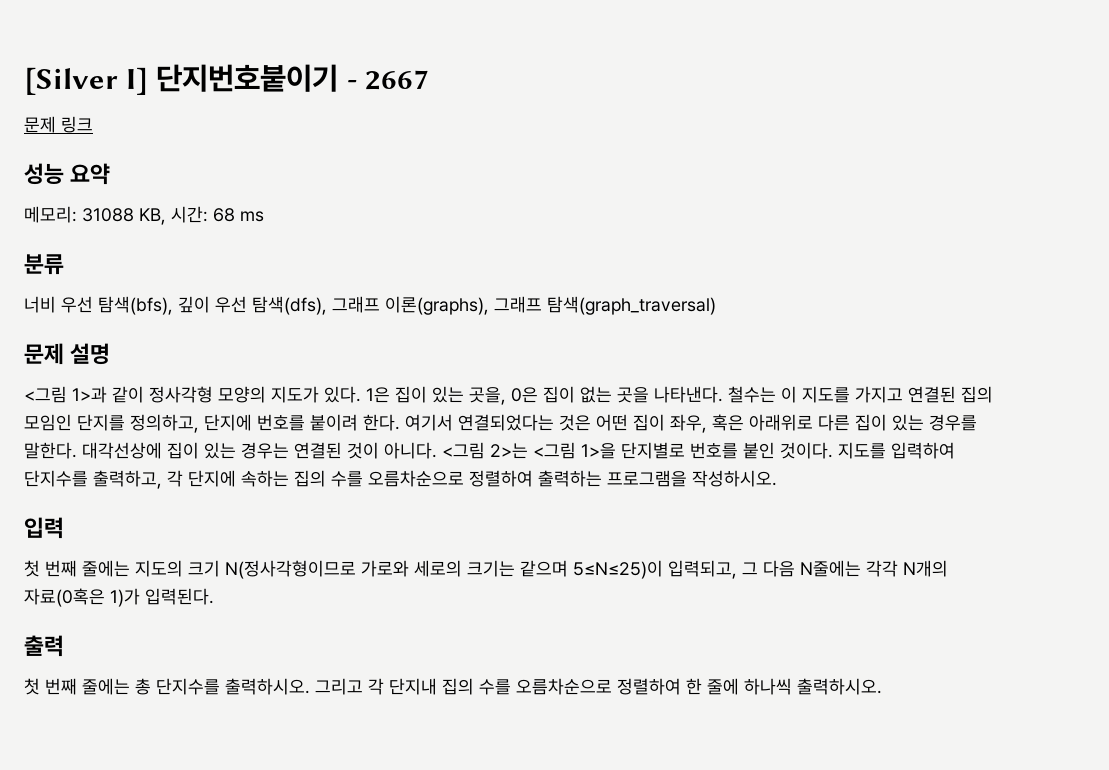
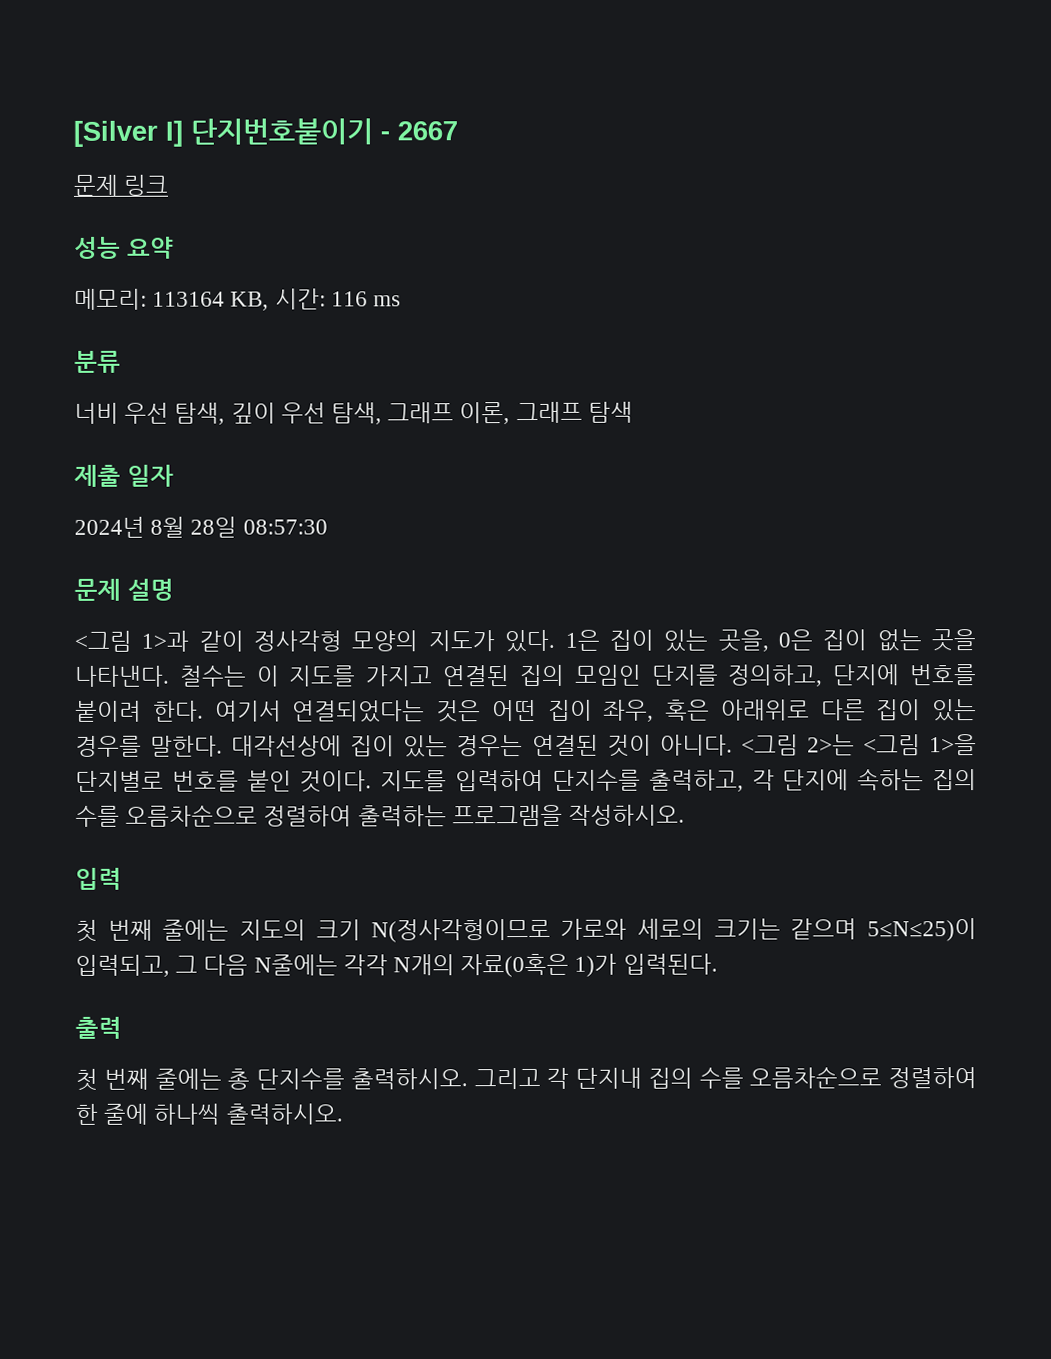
- 메모리: 31088 KB, 시간: 68 ms
+ 메모리: 113164 KB, 시간: 116 ms
- 너비 우선 탐색(bfs), 깊이 우선 탐색(dfs), 그래프 이론(graphs), 그래프 탐색(graph_traversal)
+ 너비 우선 탐색, 깊이 우선 탐색, 그래프 이론, 그래프 탐색
+ 제출 일자
+ 2024년 8월 28일 08:57:30

